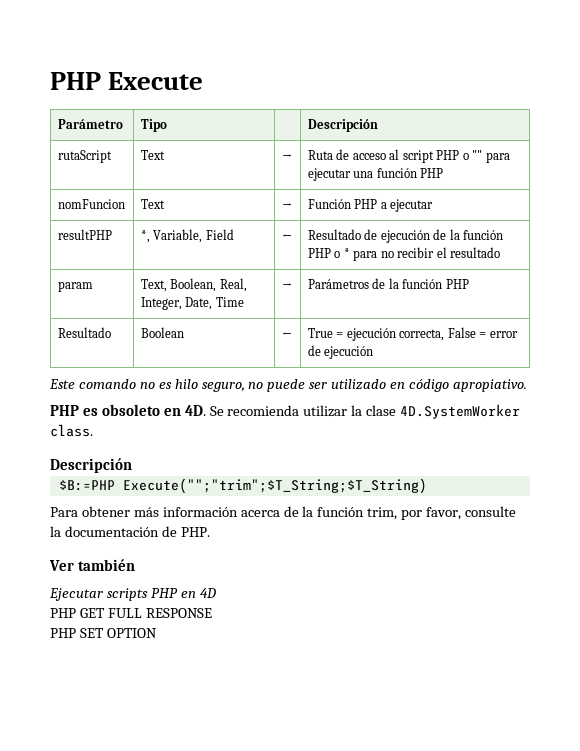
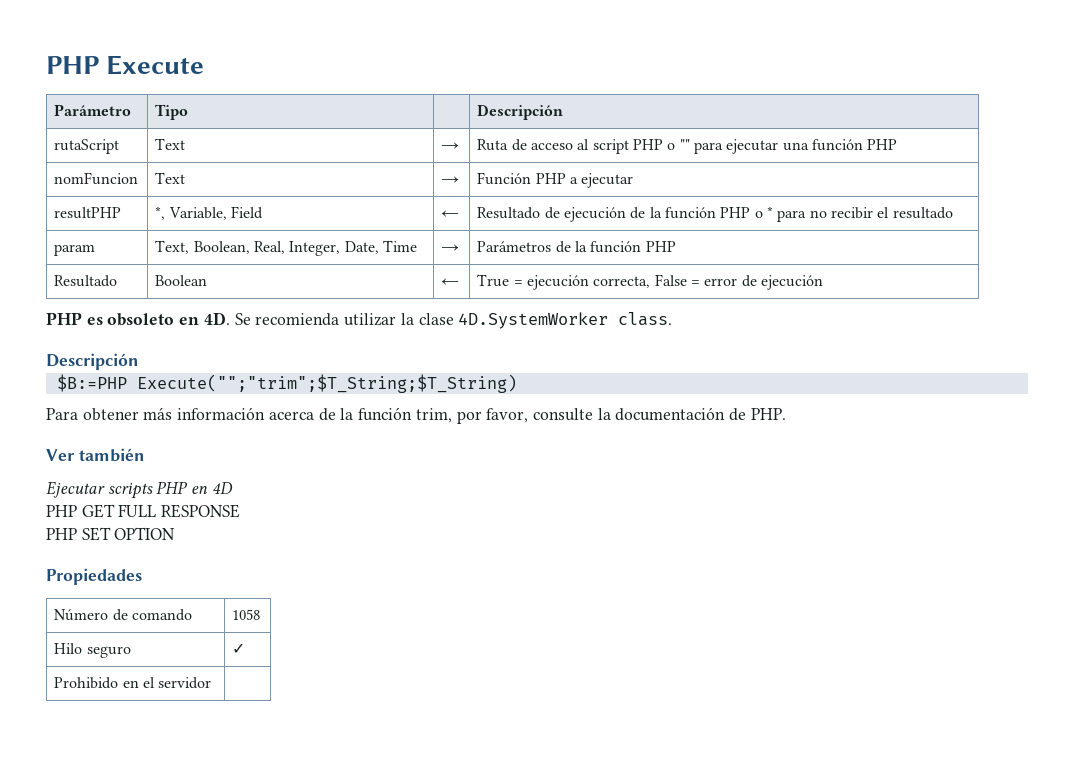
- Este comando no es hilo seguro, no puede ser utilizado en código apropiativo.
+ Propiedades
+ Número de comando | 1058
+ Hilo seguro | ✓
+ Prohibido en el servidor |

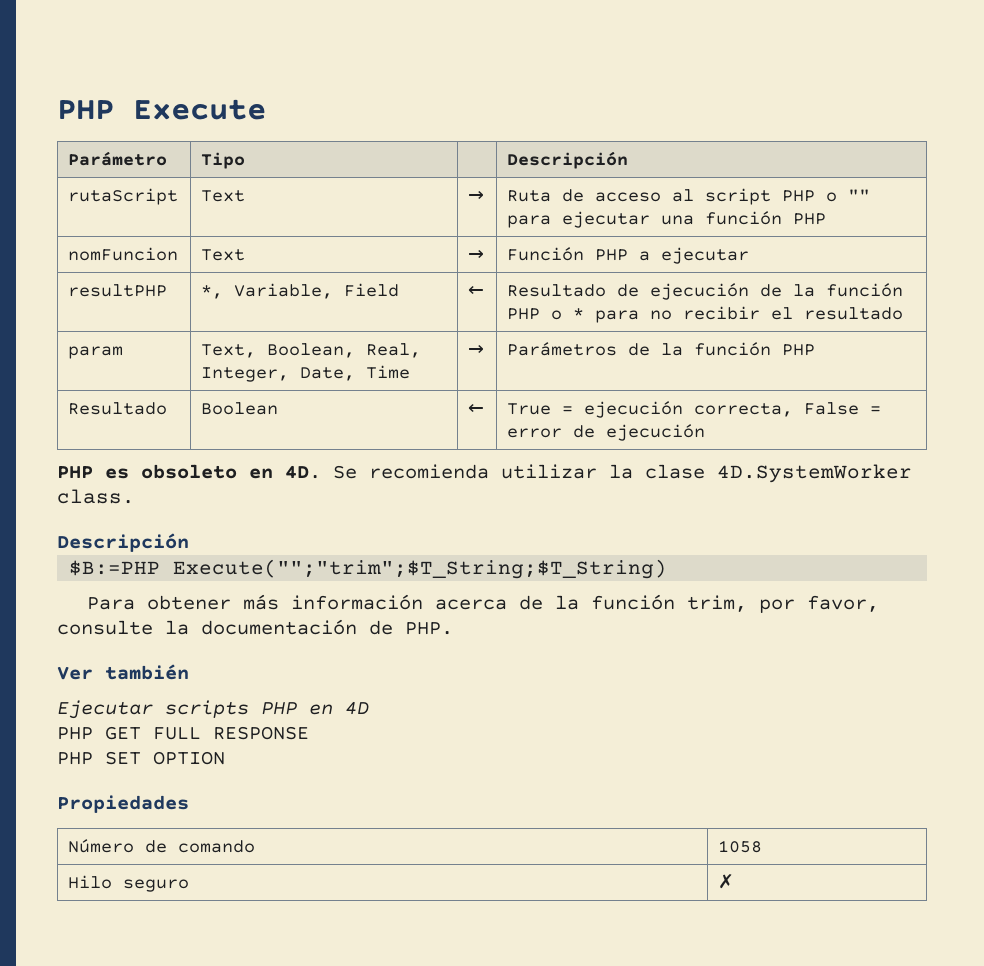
- Hilo seguro | ✓
- Prohibido en el servidor |
+ Hilo seguro | ✗

